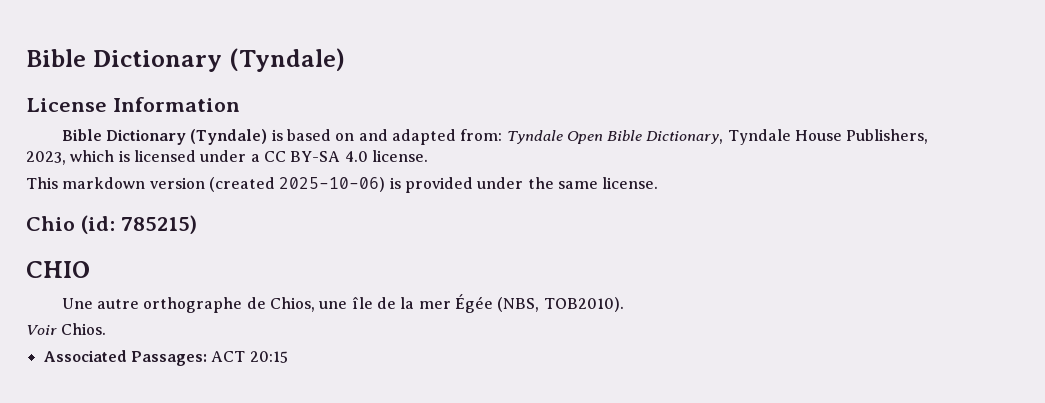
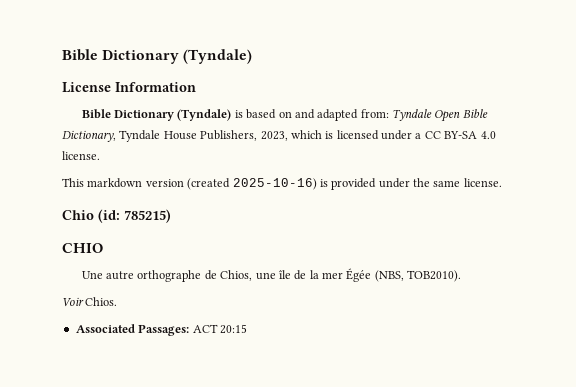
- This markdown version (created 2025-10-06) is provided under the same license.
+ This markdown version (created 2025-10-16) is provided under the same license.

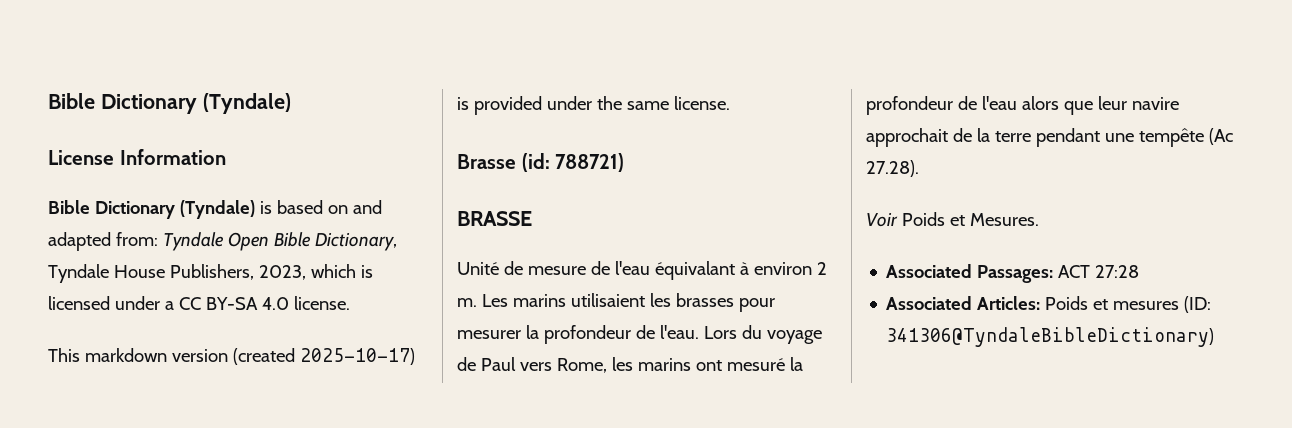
- This markdown version (created 2025-10-16) is provided under the same license.
+ This markdown version (created 2025-10-17) is provided under the same license.
- Chio (id: 785215)
- CHIO
- Une autre orthographe de Chios, une île de la mer Égée (NBS, TOB2010).
- Voir Chios.
- Associated Passages: ACT 20:15
+ Brasse (id: 788721)
+ BRASSE
+ Unité de mesure de l'eau équivalant à environ 2 m. Les marins utilisaient les brasses pour mesurer la profondeur de l'eau. Lors du voyage de Paul vers Rome, les marins ont mesuré la profondeur de l'eau alors que leur navire approchait de la terre pendant une tempête (Ac 27.28).
+ Voir Poids et Mesures.
+ Associated Passages: ACT 27:28
+ Associated Articles: Poids et mesures (ID: 341306@TyndaleBibleDictionary)

